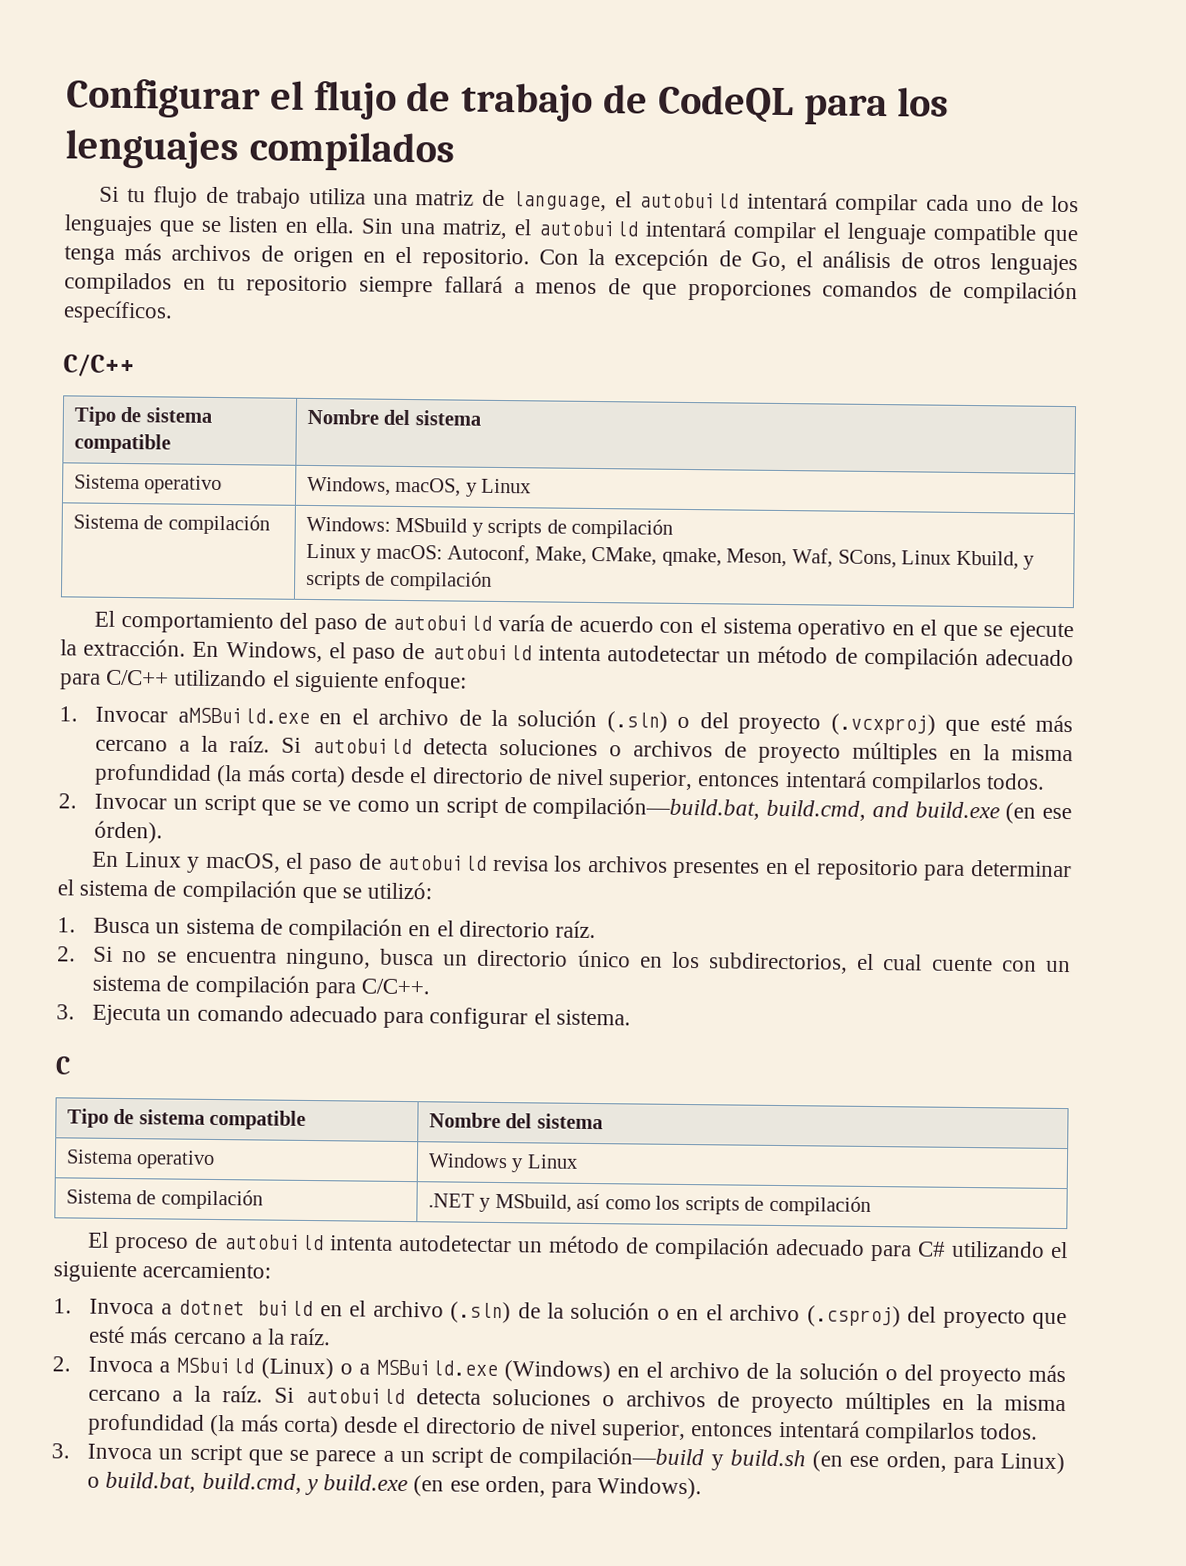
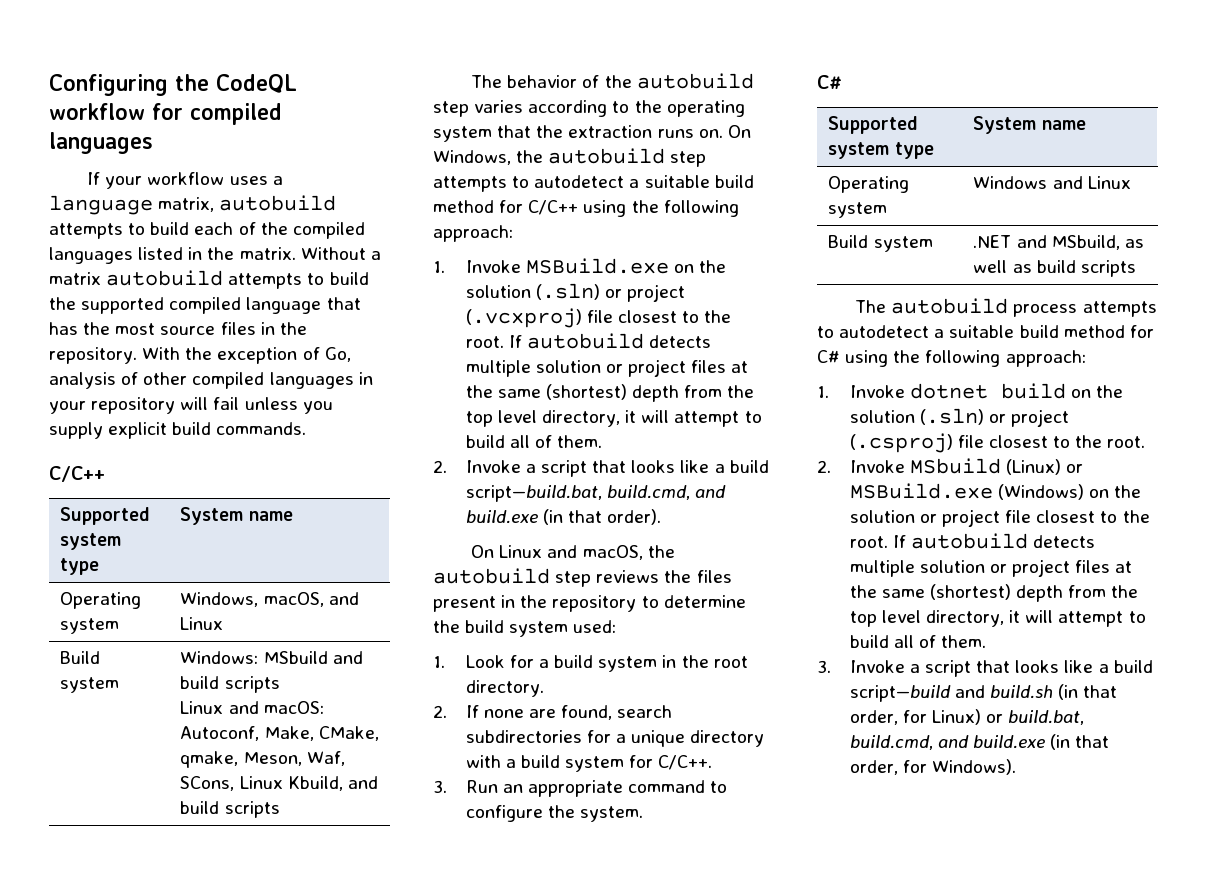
- Configurar el flujo de trabajo de CodeQL para los lenguajes compilados
- Si tu flujo de trabajo utiliza una matriz de language, el autobuild intentará compilar cada uno de los lenguajes que se listen en ella. Sin una matriz, el autobuild intentará compilar el lenguaje compatible que tenga más archivos de origen en el repositorio. Con la excepción de Go, el análisis de otros lenguajes compilados en tu repositorio siempre fallará a menos de que proporciones comandos de compilación específicos.
+ Configuring the CodeQL workflow for compiled languages
+ If your workflow uses a language matrix, autobuild attempts to build each of the compiled languages listed in the matrix. Without a matrix autobuild attempts to build the supported compiled language that has the most source files in the repository. With the exception of Go, analysis of other compiled languages in your repository will fail unless you supply explicit build commands.
  C/C++
- Tipo de sistema compatible | Nombre del sistema
- Sistema operativo | Windows, macOS, y Linux
- Sistema de compilación | Windows: MSbuild y scripts de compilación
- Linux y macOS: Autoconf, Make, CMake, qmake, Meson, Waf, SCons, Linux Kbuild, y scripts de compilación
- El comportamiento del paso de autobuild varía de acuerdo con el sistema operativo en el que se ejecute la extracción. En Windows, el paso de autobuild intenta autodetectar un método de compilación adecuado para C/C++ utilizando el siguiente enfoque:
- 1. Invocar aMSBuild.exe en el archivo de la solución (.sln) o del proyecto (.vcxproj) que esté más cercano a la raíz. Si autobuild detecta soluciones o archivos de proyecto múltiples en la misma profundidad (la más corta) desde el directorio de nivel superior, entonces intentará compilarlos todos.
- 2. Invocar un script que se ve como un script de compilación—build.bat, build.cmd, and build.exe (en ese órden).
- En Linux y macOS, el paso de autobuild revisa los archivos presentes en el repositorio para determinar el sistema de compilación que se utilizó:
- 1. Busca un sistema de compilación en el directorio raíz.
- 2. Si no se encuentra ninguno, busca un directorio único en los subdirectorios, el cual cuente con un sistema de compilación para C/C++.
- 3. Ejecuta un comando adecuado para configurar el sistema.
- C
- Tipo de sistema compatible | Nombre del sistema
- Sistema operativo | Windows y Linux
- Sistema de compilación | .NET y MSbuild, así como los scripts de compilación
- El proceso de autobuild intenta autodetectar un método de compilación adecuado para C# utilizando el siguiente acercamiento:
- 1. Invoca a dotnet build en el archivo (.sln) de la solución o en el archivo (.csproj) del proyecto que esté más cercano a la raíz.
- 2. Invoca a MSbuild (Linux) o a MSBuild.exe (Windows) en el archivo de la solución o del proyecto más cercano a la raíz. Si autobuild detecta soluciones o archivos de proyecto múltiples en la misma profundidad (la más corta) desde el directorio de nivel superior, entonces intentará compilarlos todos.
- 3. Invoca un script que se parece a un script de compilación—build y build.sh (en ese orden, para Linux) o build.bat, build.cmd, y build.exe (en ese orden, para Windows).
+ Supported system type | System name
+ Operating system | Windows, macOS, and Linux
+ Build system | Windows: MSbuild and build scripts
+ Linux and macOS: Autoconf, Make, CMake, qmake, Meson, Waf, SCons, Linux Kbuild, and build scripts
+ The behavior of the autobuild step varies according to the operating system that the extraction runs on. On Windows, the autobuild step attempts to autodetect a suitable build method for C/C++ using the following approach:
+ 1. Invoke MSBuild.exe on the solution (.sln) or project (.vcxproj) file closest to the root. If autobuild detects multiple solution or project files at the same (shortest) depth from the top level directory, it will attempt to build all of them.
+ 2. Invoke a script that looks like a build script—build.bat, build.cmd, and build.exe (in that order).
+ On Linux and macOS, the autobuild step reviews the files present in the repository to determine the build system used:
+ 1. Look for a build system in the root directory.
+ 2. If none are found, search subdirectories for a unique directory with a build system for C/C++.
+ 3. Run an appropriate command to configure the system.
+ C#
+ Supported system type | System name
+ Operating system | Windows and Linux
+ Build system | .NET and MSbuild, as well as build scripts
+ The autobuild process attempts to autodetect a suitable build method for C# using the following approach:
+ 1. Invoke dotnet build on the solution (.sln) or project (.csproj) file closest to the root.
+ 2. Invoke MSbuild (Linux) or MSBuild.exe (Windows) on the solution or project file closest to the root. If autobuild detects multiple solution or project files at the same (shortest) depth from the top level directory, it will attempt to build all of them.
+ 3. Invoke a script that looks like a build script—build and build.sh (in that order, for Linux) or build.bat, build.cmd, and build.exe (in that order, for Windows).

